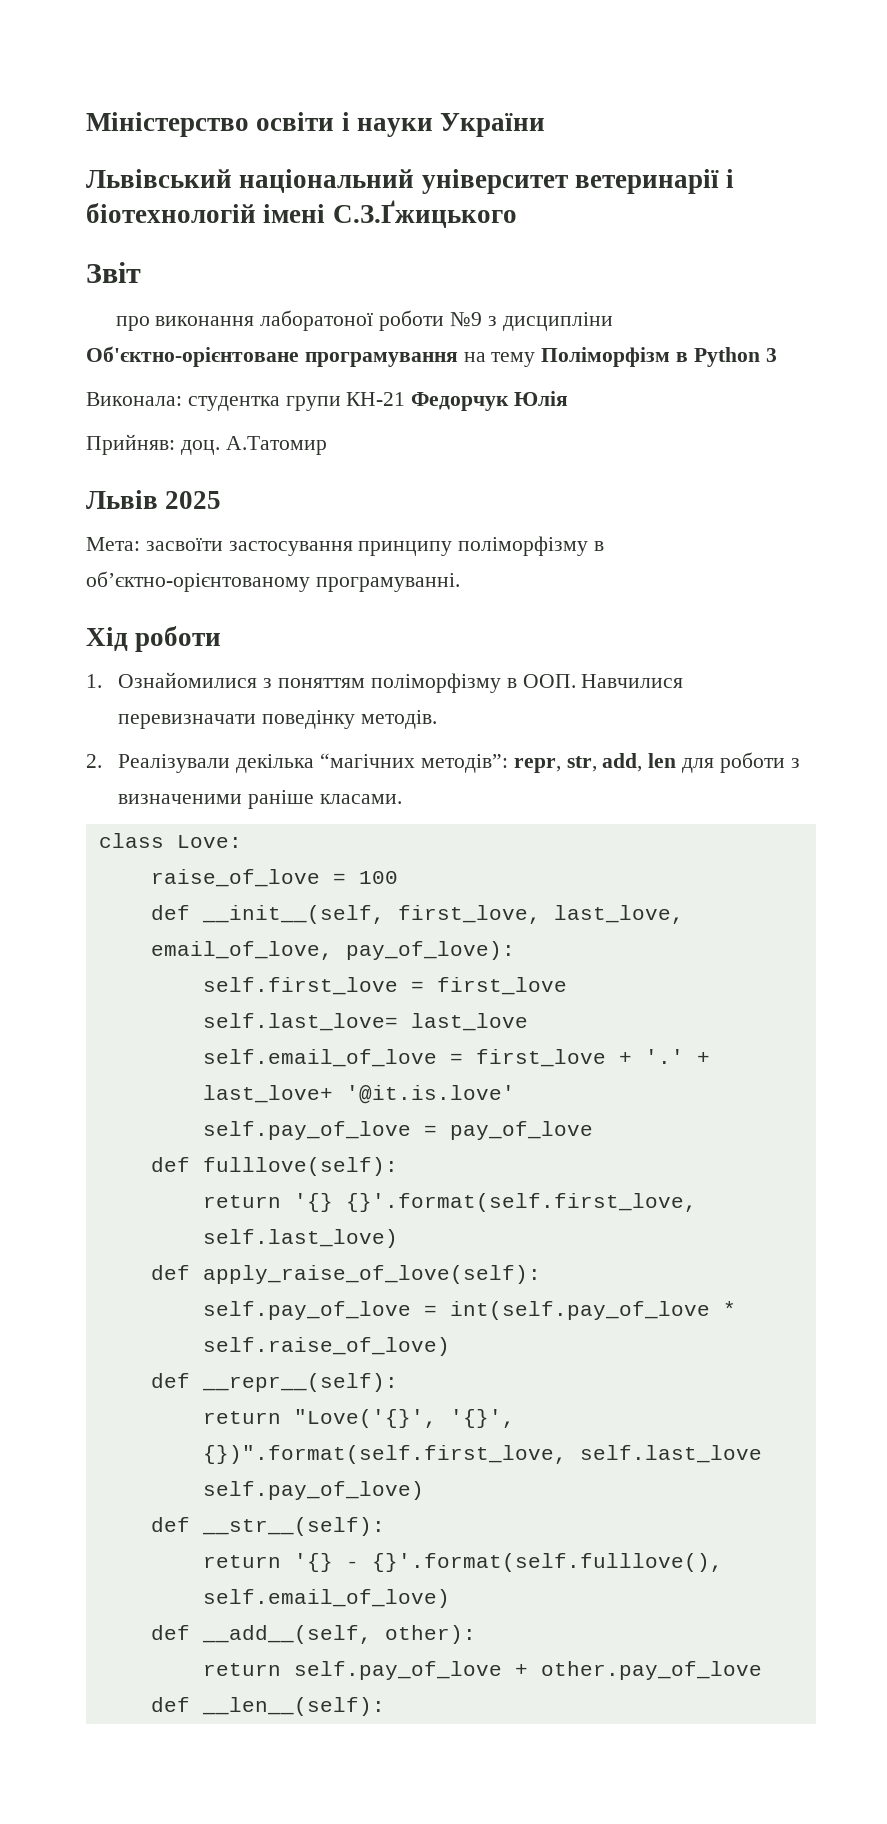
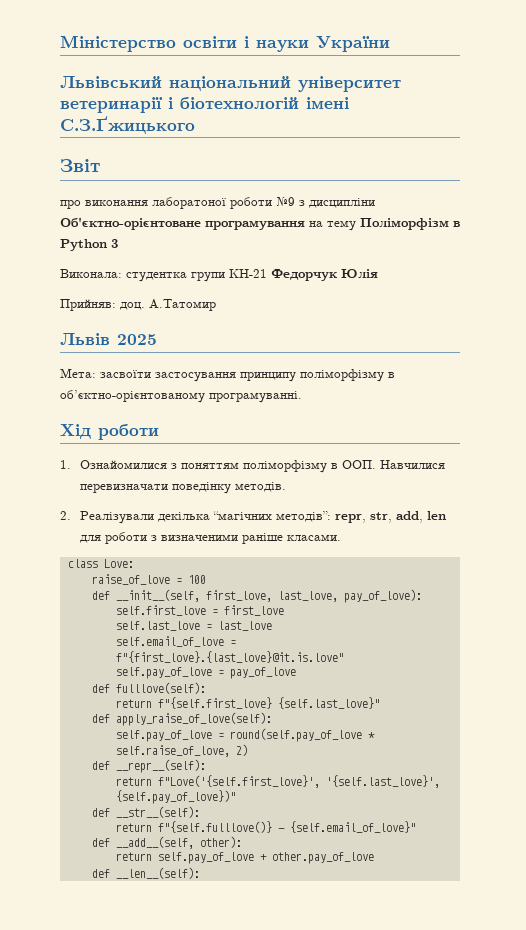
- def __init__(self, first_love, last_love, email_of_love, pay_of_love):
+ def __init__(self, first_love, last_love, pay_of_love):
- self.last_love= last_love
+ self.last_love = last_love
- self.email_of_love = first_love + '.' + last_love+ '@it.is.love'
+ self.email_of_love = f"{first_love}.{last_love}@it.is.love"
- return '{} {}'.format(self.first_love, self.last_love)
+ return f"{self.first_love} {self.last_love}"
- self.pay_of_love = int(self.pay_of_love * self.raise_of_love)
+ self.pay_of_love = round(self.pay_of_love * self.raise_of_love, 2)
- return "Love('{}', '{}', {})".format(self.first_love, self.last_love self.pay_of_love)
+ return f"Love('{self.first_love}', '{self.last_love}', {self.pay_of_love})"
- return '{} - {}'.format(self.fulllove(), self.email_of_love)
+ return f"{self.fulllove()} - {self.email_of_love}"

